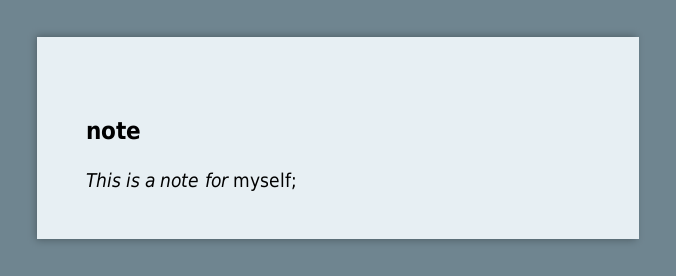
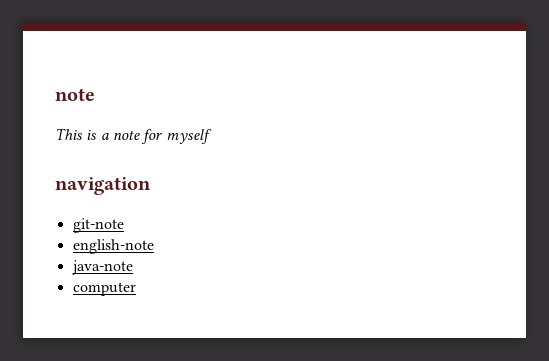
- This is a note for myself;
+ This is a note for myself
+ navigation
+ git-note
+ english-note
+ java-note
+ computer

